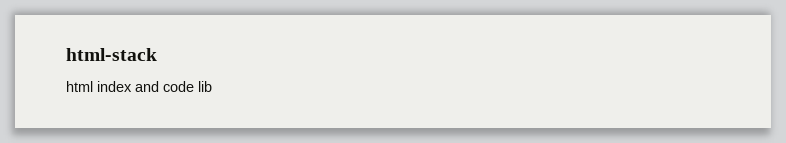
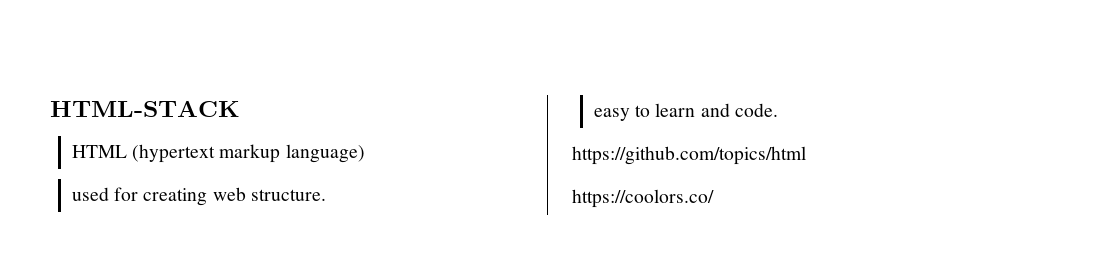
- html-stack
- html index and code lib
+ HTML-STACK
+ HTML (hypertext markup language)
+ used for creating web structure.
+ easy to learn and code.
+ https://github.com/topics/html
+ https://coolors.co/

